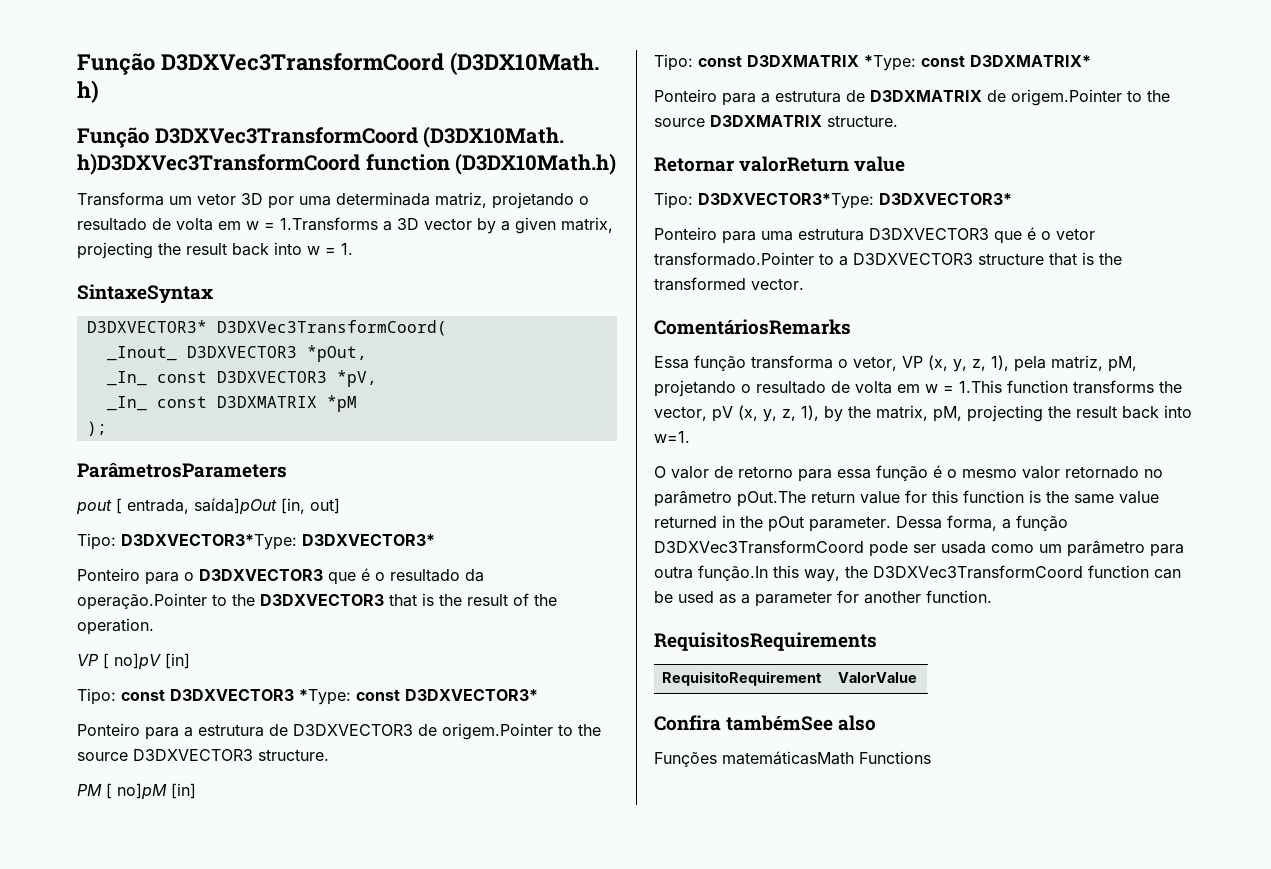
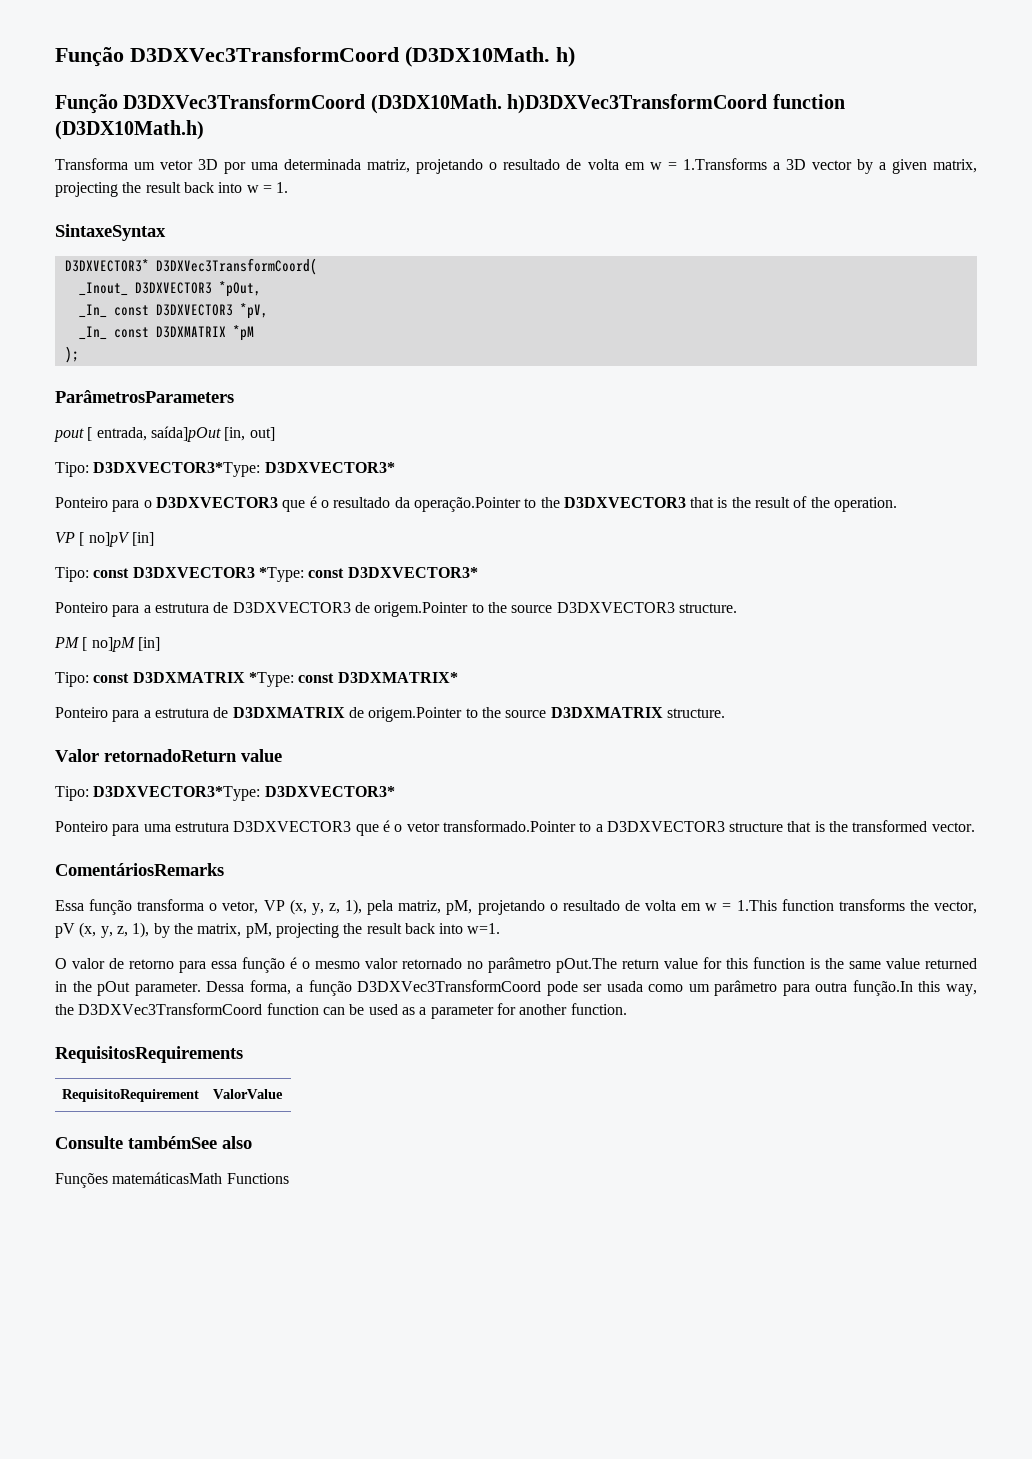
- Retornar valorReturn value
+ Valor retornadoReturn value
- Confira tambémSee also
+ Consulte tambémSee also

